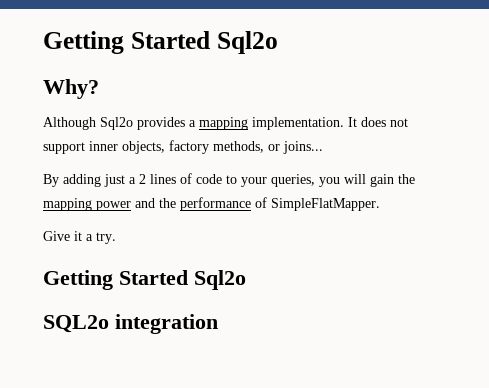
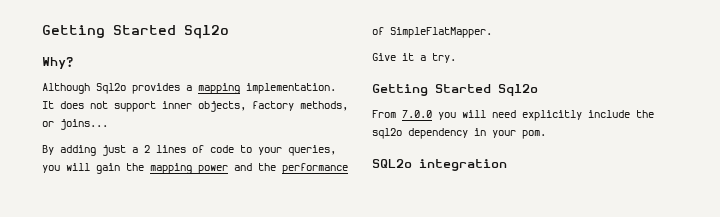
+ From 7.0.0 you will need explicitly include the sql2o dependency in your pom.

